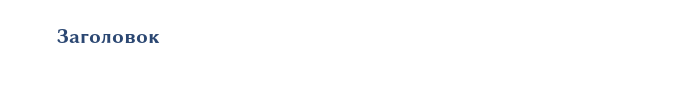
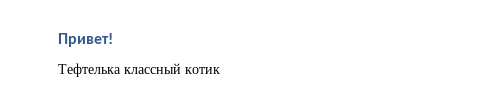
- Заголовок
+ Привет!
+ Тефтелька классный котик

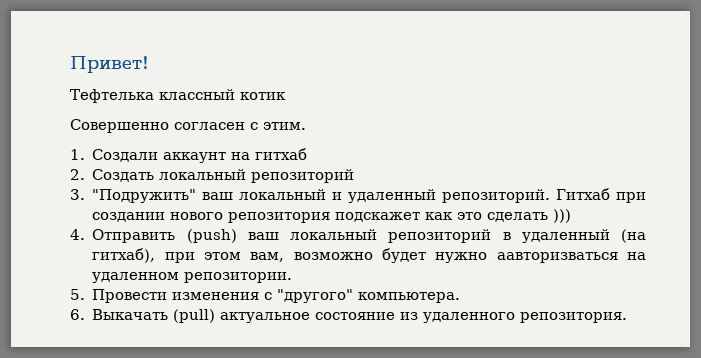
+ Совершенно согласен с этим.
+ 1. Создали аккаунт на гитхаб
+ 2. Создать локальный репозиторий
+ 3. "Подружить" ваш локальный и удаленный репозиторий. Гитхаб при создании нового репозитория подскажет как это сделать )))
+ 4. Отправить (push) ваш локальный репозиторий в удаленный (на гитхаб), при этом вам, возможно будет нужно аавторизваться на удаленном репозитории.
+ 5. Провести изменения с "другого" компьютера.
+ 6. Выкачать (pull) актуальное состояние из удаленного репозитория.

